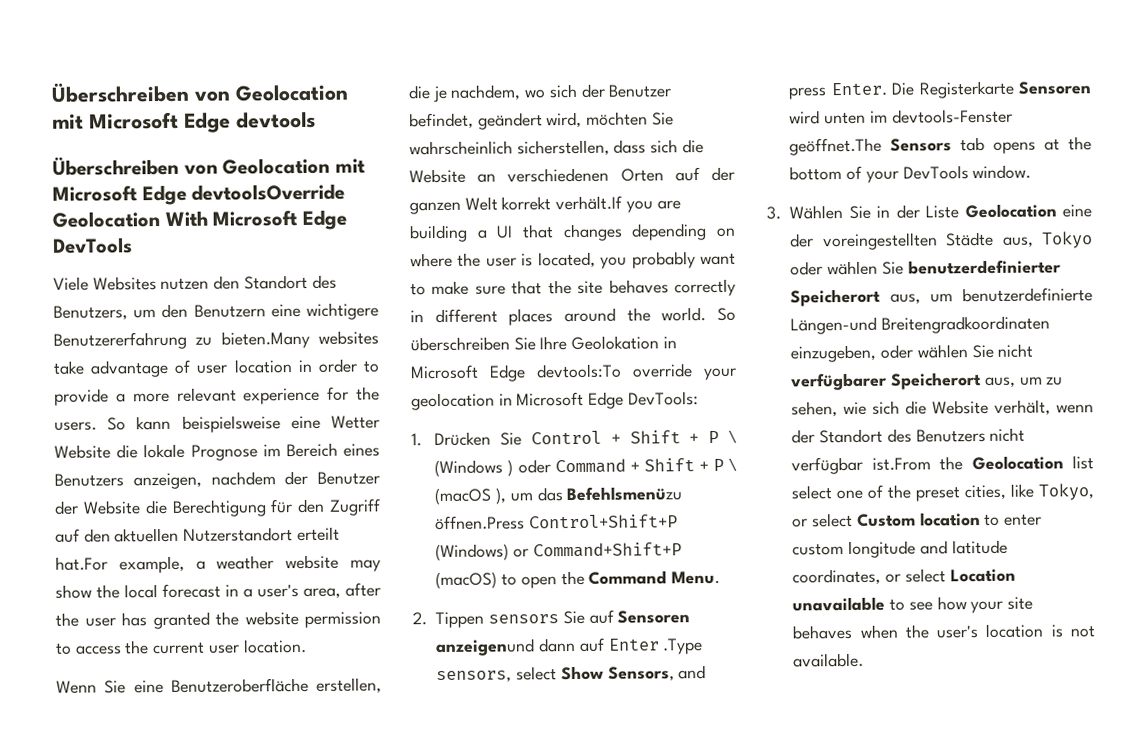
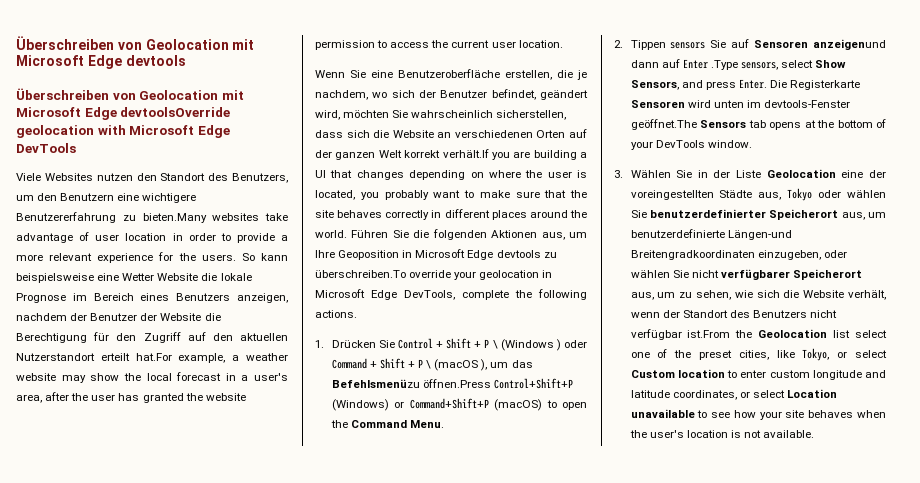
- Überschreiben von Geolocation mit Microsoft Edge devtoolsOverride Geolocation With Microsoft Edge DevTools
+ Überschreiben von Geolocation mit Microsoft Edge devtoolsOverride geolocation with Microsoft Edge DevTools
- So überschreiben Sie Ihre Geolokation in Microsoft Edge devtools:To override your geolocation in Microsoft Edge DevTools:
+ Führen Sie die folgenden Aktionen aus, um Ihre Geoposition in Microsoft Edge devtools zu überschreiben.To override your geolocation in Microsoft Edge DevTools, complete the following actions.

